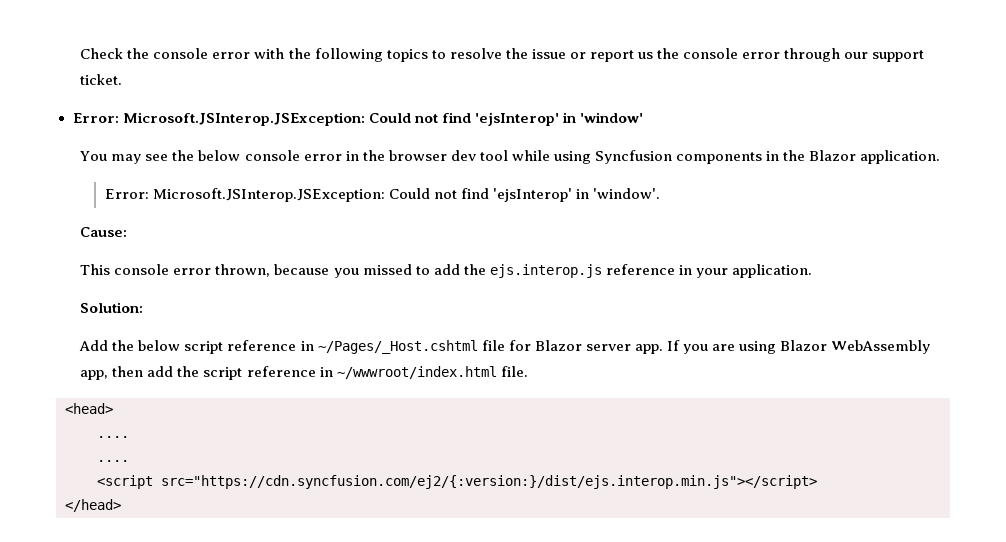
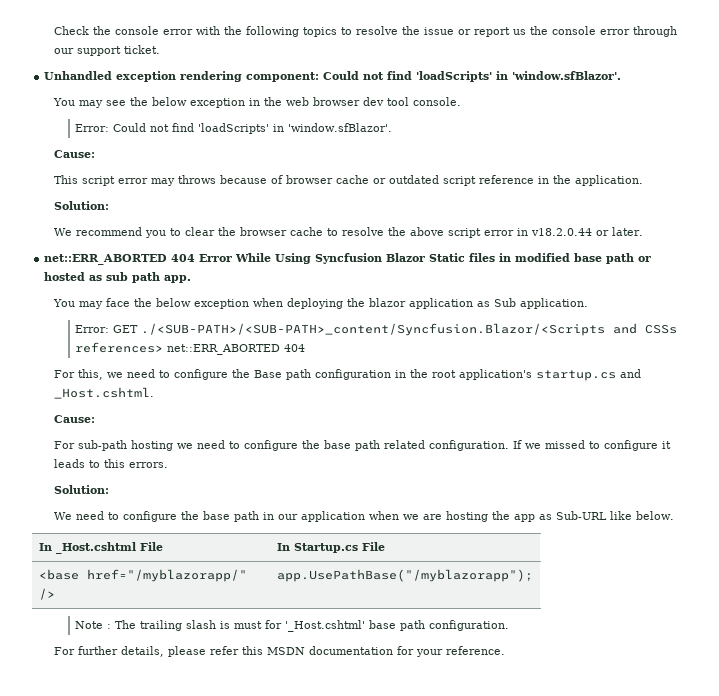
- Error: Microsoft.JSInterop.JSException: Could not find 'ejsInterop' in 'window'
+ Unhandled exception rendering component: Could not find 'loadScripts' in 'window.sfBlazor'.
- You may see the below console error in the browser dev tool while using Syncfusion components in the Blazor application.
- Error: Microsoft.JSInterop.JSException: Could not find 'ejsInterop' in 'window'.
+ You may see the below exception in the web browser dev tool console.
+ Error: Could not find 'loadScripts' in 'window.sfBlazor'.
- This console error thrown, because you missed to add the ejs.interop.js reference in your application.
+ This script error may throws because of browser cache or outdated script reference in the application.
- Add the below script reference in ~/Pages/_Host.cshtml file for Blazor server app. If you are using Blazor WebAssembly app, then add the script reference in ~/wwwroot/index.html file.
- <head>
- ....
- ....
- <script src="https://cdn.syncfusion.com/ej2/{:version:}/dist/ejs.interop.min.js"></script>
- </head>
+ We recommend you to clear the browser cache to resolve the above script error in v18.2.0.44 or later.
+ net::ERR_ABORTED 404 Error While Using Syncfusion Blazor Static files in modified base path or hosted as sub path app.
+ You may face the below exception when deploying the blazor application as Sub application.
+ Error: GET ./<SUB-PATH>/<SUB-PATH>_content/Syncfusion.Blazor/<Scripts and CSSs references> net::ERR_ABORTED 404
+ For this, we need to configure the Base path configuration in the root application's startup.cs and _Host.cshtml.
+ Cause:
+ For sub-path hosting we need to configure the base path related configuration. If we missed to configure it leads to this errors.
+ Solution:
+ We need to configure the base path in our application when we are hosting the app as Sub-URL like below.
+ In _Host.cshtml File | In Startup.cs File
+ <base href="/myblazorapp/" /> | app.UsePathBase("/myblazorapp");
+ Note : The trailing slash is must for '_Host.cshtml' base path configuration.
+ For further details, please refer this MSDN documentation for your reference.

